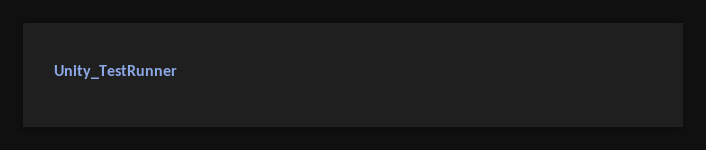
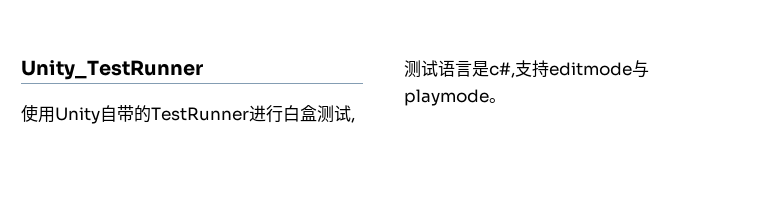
+ 使用Unity自带的TestRunner进行白盒测试,测试语言是c#,支持editmode与playmode。

